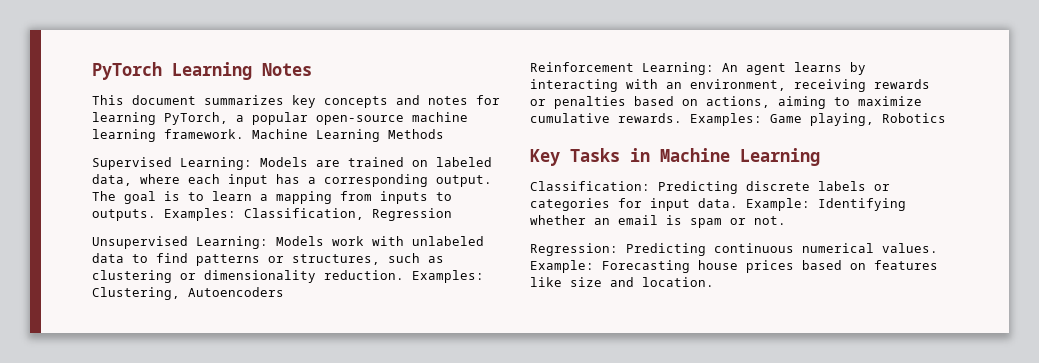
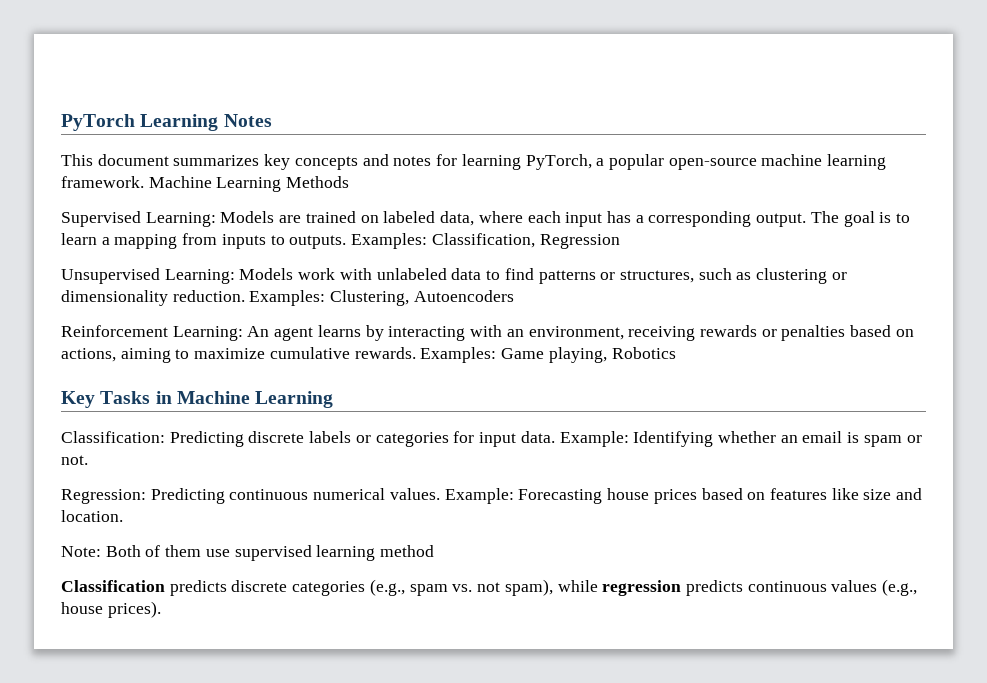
+ Note: Both of them use supervised learning method
+ Classification predicts discrete categories (e.g., spam vs. not spam), while regression predicts continuous values (e.g., house prices).

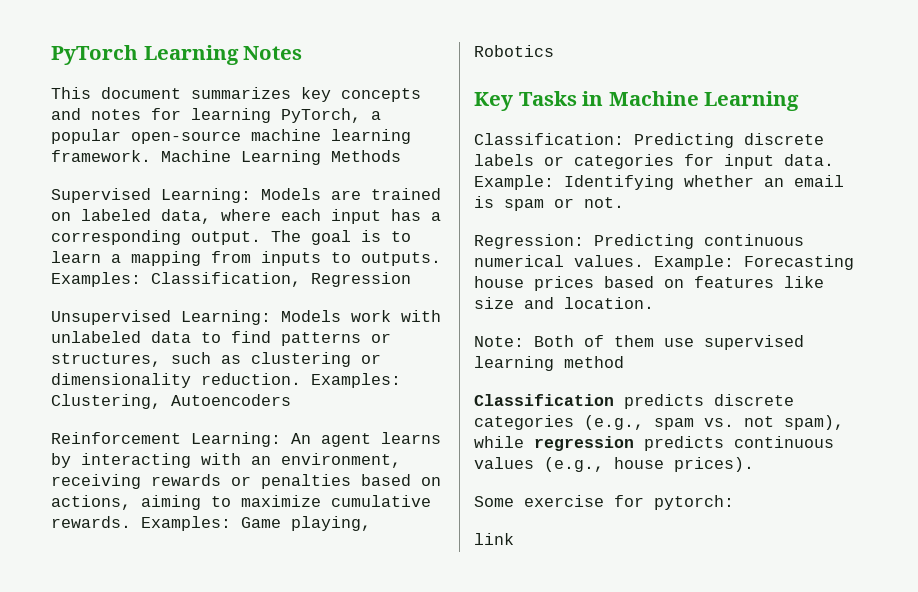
+ Some exercise for pytorch:
+ link

